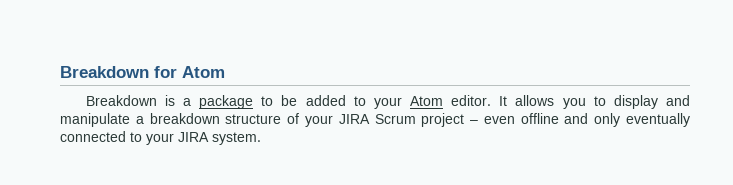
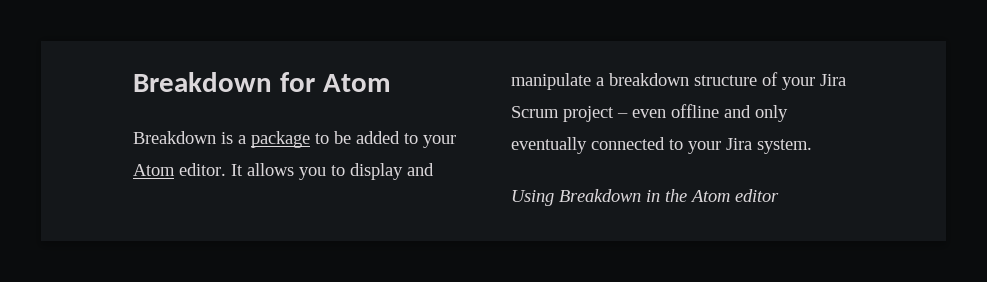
- It allows you to display and manipulate a breakdown structure of your JIRA Scrum project – even offline and only eventually connected to your JIRA system.
+ It allows you to display and manipulate a breakdown structure of your Jira Scrum project – even offline and only eventually connected to your Jira system.
+ Using Breakdown in the Atom editor

